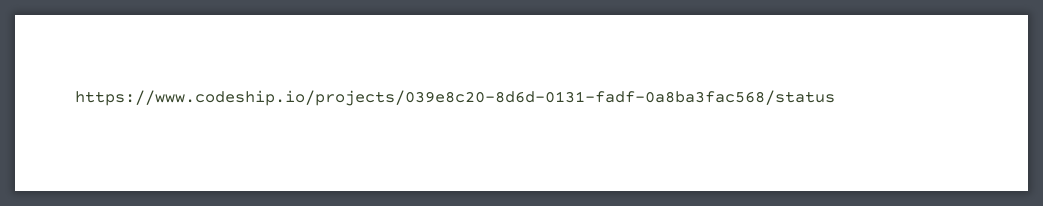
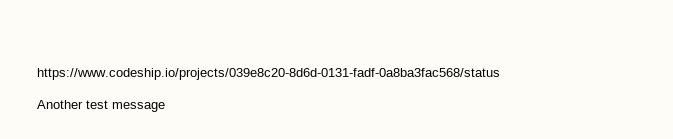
+ Another test message

